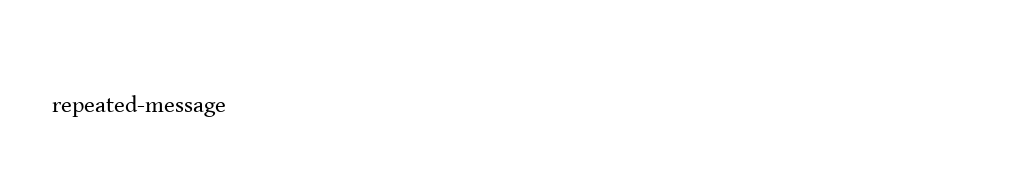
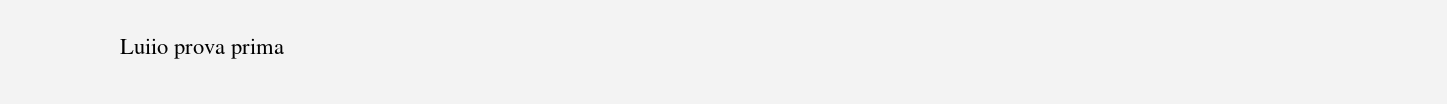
- repeated-message
+ Luiio prova prima

